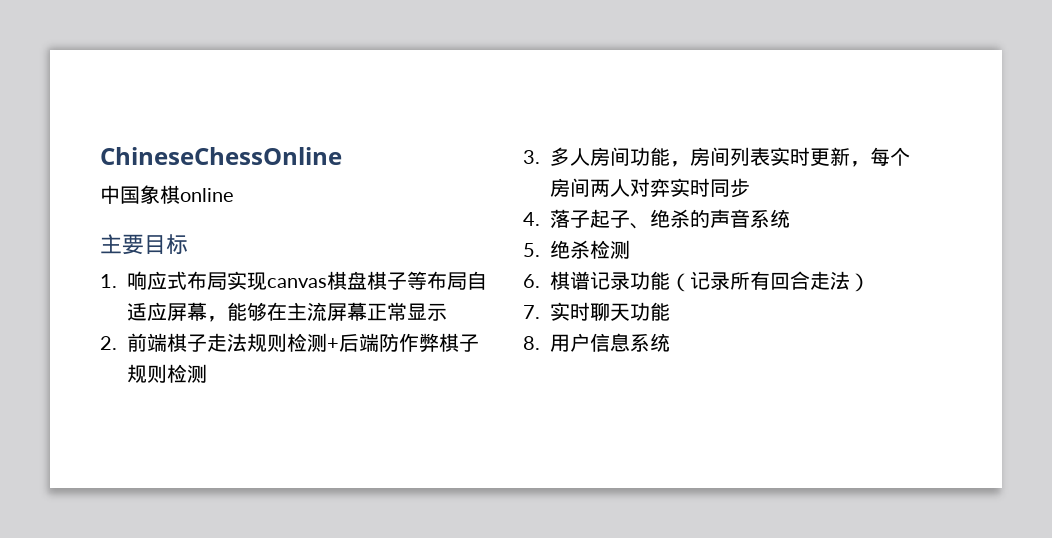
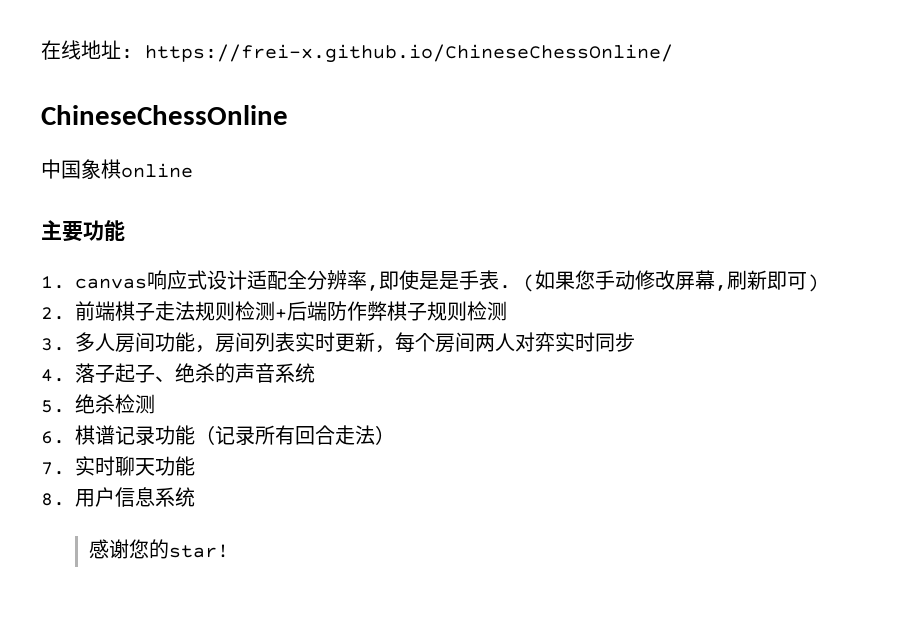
+ 在线地址: https://frei-x.github.io/ChineseChessOnline/
- 主要目标
+ 主要功能
- 1.响应式布局实现canvas棋盘棋子等布局自适应屏幕，能够在主流屏幕正常显示
+ 1. canvas响应式设计适配全分辨率,即使是是手表. (如果您手动修改屏幕,刷新即可)
+ 感谢您的star!

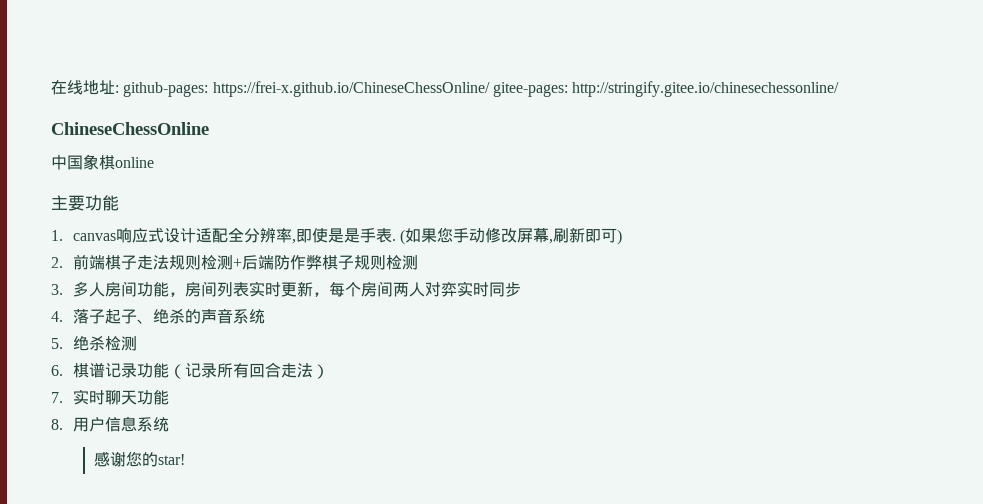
- 在线地址: https://frei-x.github.io/ChineseChessOnline/
+ 在线地址: github-pages: https://frei-x.github.io/ChineseChessOnline/ gitee-pages: http://stringify.gitee.io/chinesechessonline/

